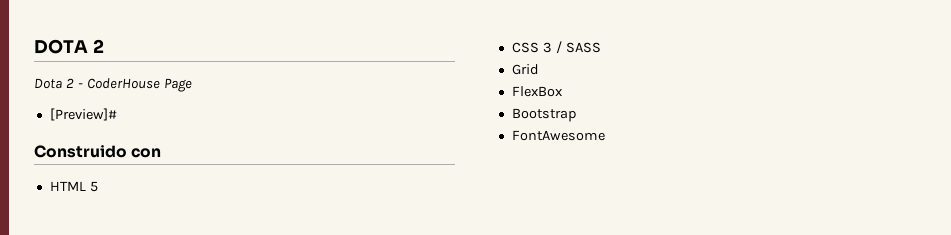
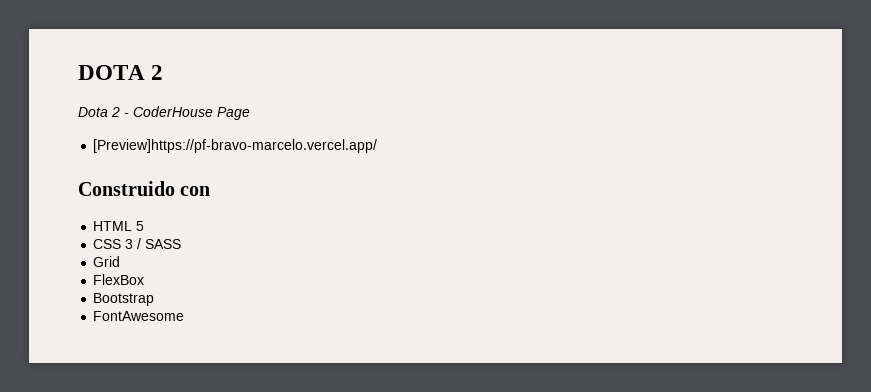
- [Preview]#
+ [Preview]https://pf-bravo-marcelo.vercel.app/

